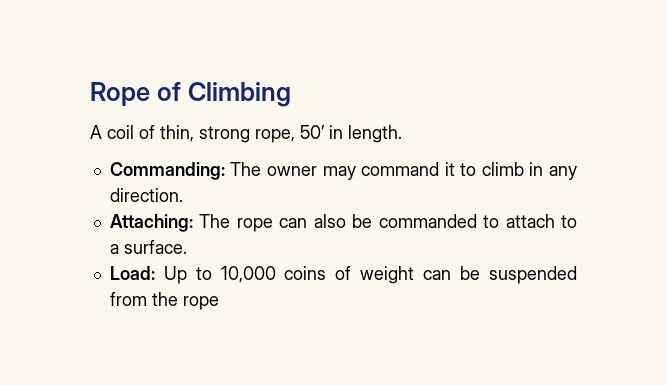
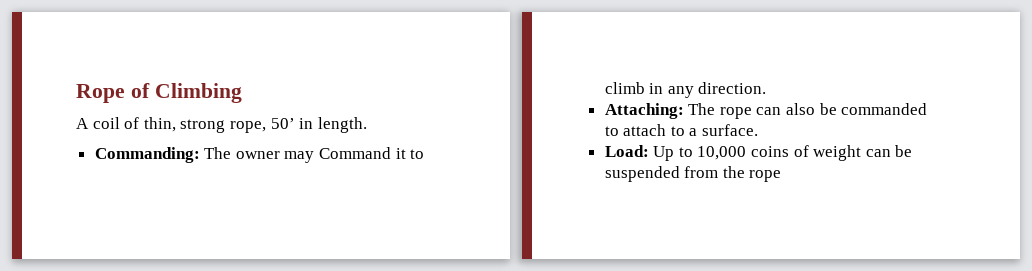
- Commanding: The owner may command it to climb in any direction.
+ Commanding: The owner may Command it to climb in any direction.

